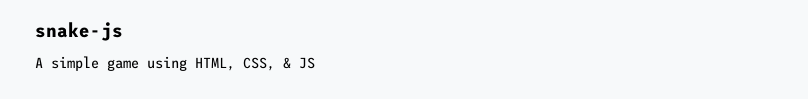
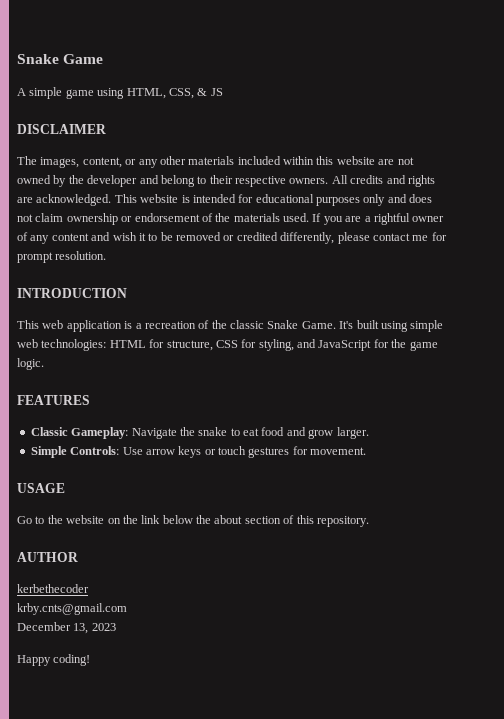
- snake-js
+ Snake Game
+ DISCLAIMER
+ The images, content, or any other materials included within this website are not owned by the developer and belong to their respective owners. All credits and rights are acknowledged. This website is intended for educational purposes only and does not claim ownership or endorsement of the materials used. If you are a rightful owner of any content and wish it to be removed or credited differently, please contact me for prompt resolution.
+ INTRODUCTION
+ This web application is a recreation of the classic Snake Game. It's built using simple web technologies: HTML for structure, CSS for styling, and JavaScript for the game logic.
+ FEATURES
+ Classic Gameplay: Navigate the snake to eat food and grow larger.
+ Simple Controls: Use arrow keys or touch gestures for movement.
+ USAGE
+ Go to the website on the link below the about section of this repository.
+ AUTHOR
+ kerbethecoder
+ krby.cnts@gmail.com
+ December 13, 2023
+ Happy coding!

